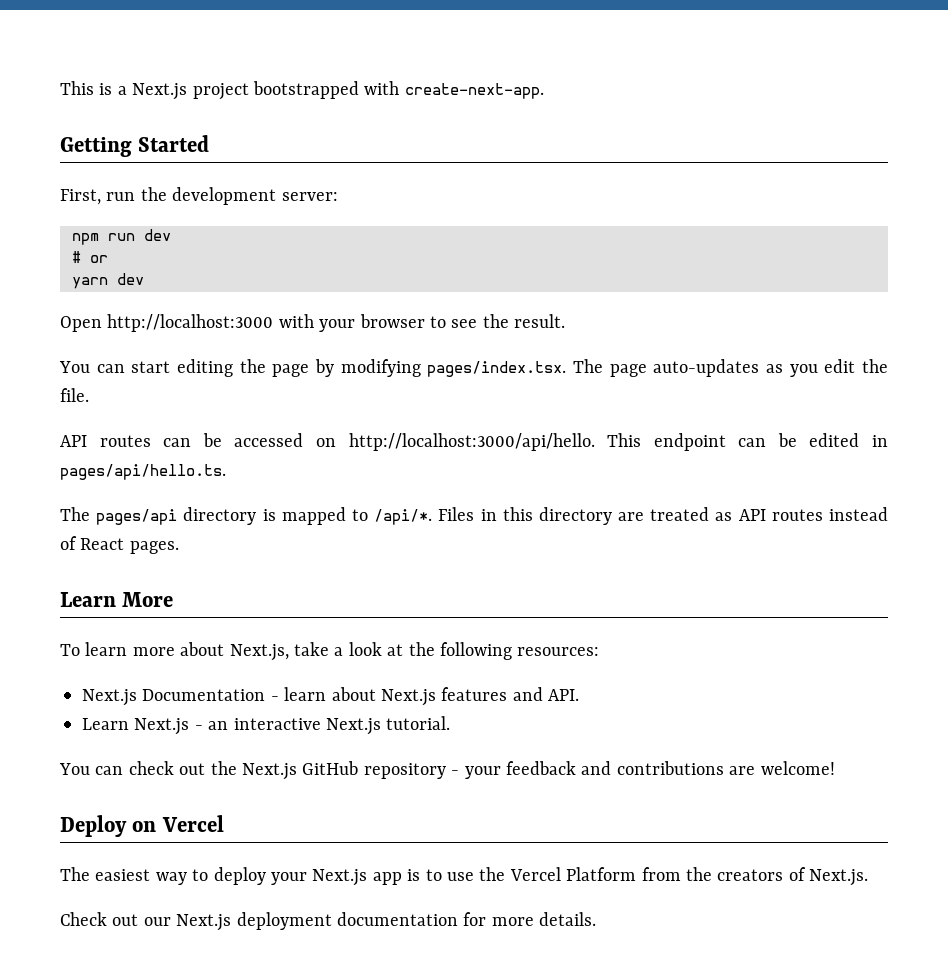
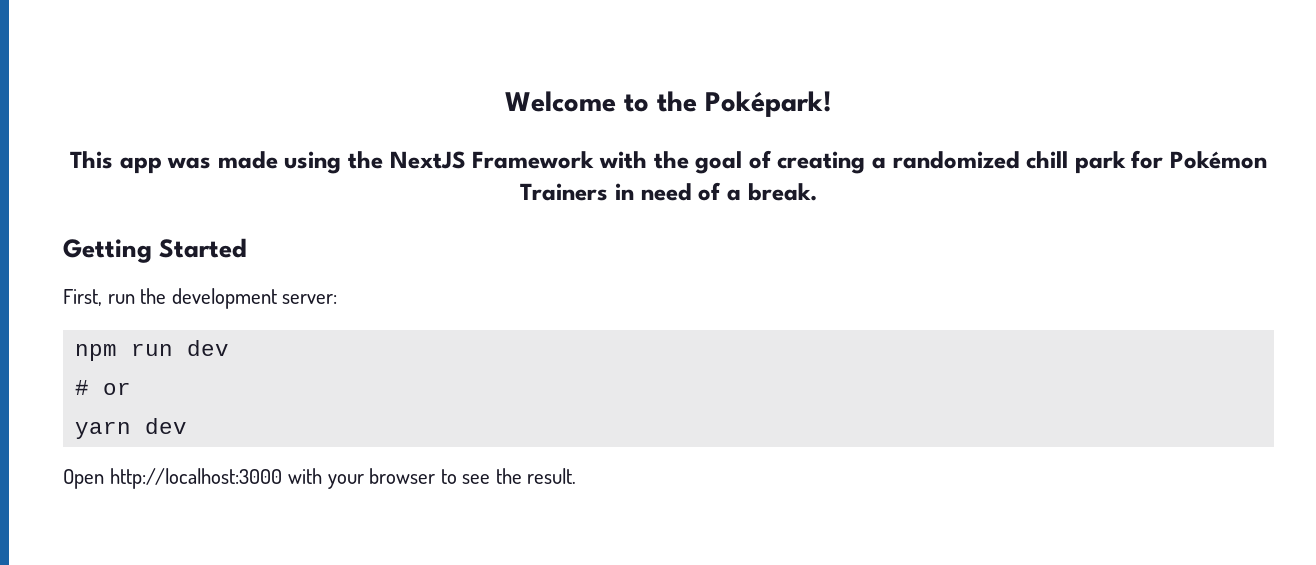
- This is a Next.js project bootstrapped with create-next-app.
+ Welcome to the Poképark!
+ This app was made using the NextJS Framework with the goal of creating a randomized chill park for Pokémon Trainers in need of a break.
- You can start editing the page by modifying pages/index.tsx. The page auto-updates as you edit the file.
- API routes can be accessed on http://localhost:3000/api/hello. This endpoint can be edited in pages/api/hello.ts.
- The pages/api directory is mapped to /api/*. Files in this directory are treated as API routes instead of React pages.
- Learn More
- To learn more about Next.js, take a look at the following resources:
- Next.js Documentation - learn about Next.js features and API.
- Learn Next.js - an interactive Next.js tutorial.
- You can check out the Next.js GitHub repository - your feedback and contributions are welcome!
- Deploy on Vercel
- The easiest way to deploy your Next.js app is to use the Vercel Platform from the creators of Next.js.
- Check out our Next.js deployment documentation for more details.

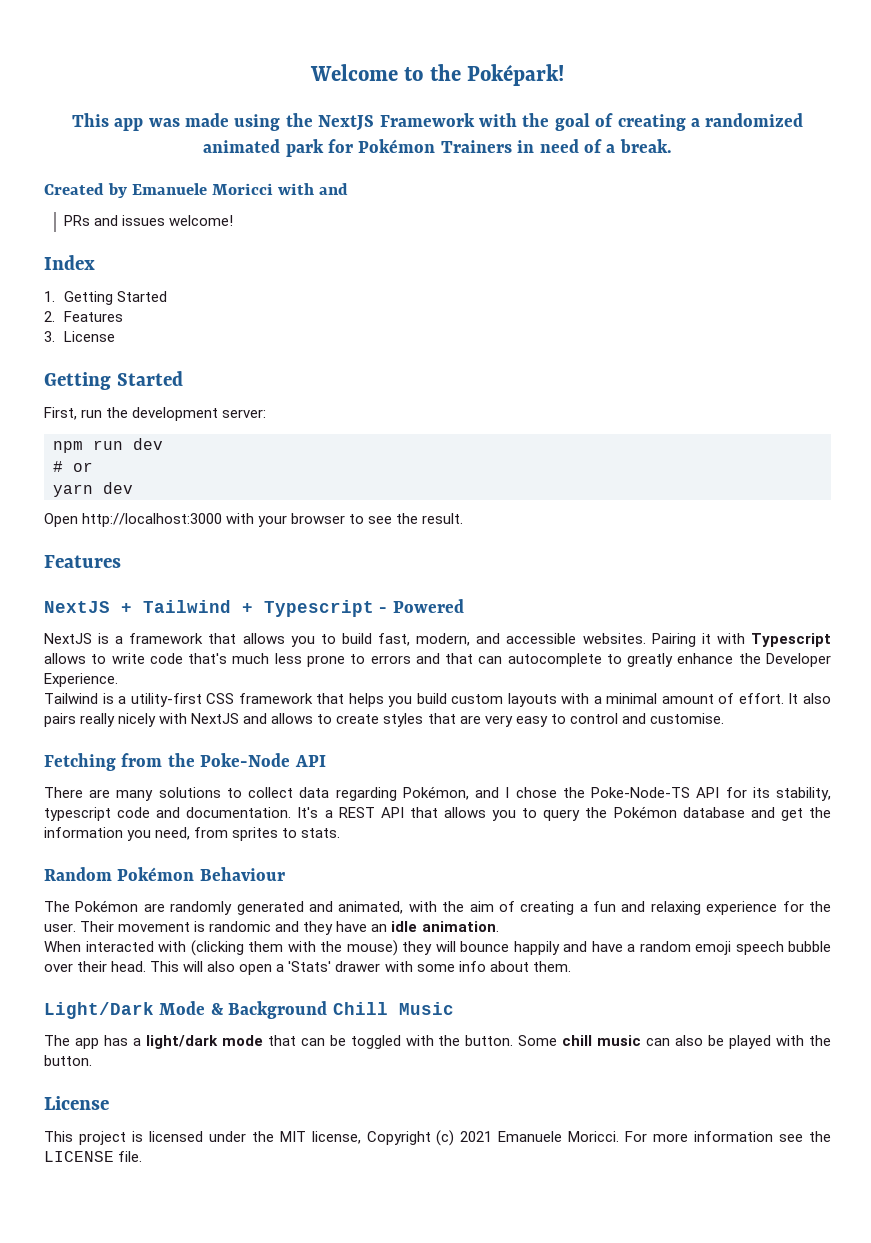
- This app was made using the NextJS Framework with the goal of creating a randomized chill park for Pokémon Trainers in need of a break.
+ This app was made using the NextJS Framework with the goal of creating a randomized animated park for Pokémon Trainers in need of a break.
+ Created by Emanuele Moricci with and
+ PRs and issues welcome!
+ Index
+ 1. Getting Started
+ 2. Features
+ 3. License
  Open http://localhost:3000 with your browser to see the result.
+ Features
+ NextJS + Tailwind + Typescript - Powered
+ NextJS is a framework that allows you to build fast, modern, and accessible websites. Pairing it with Typescript allows to write code that's much less prone to errors and that can autocomplete to greatly enhance the Developer Experience.
+ Tailwind is a utility-first CSS framework that helps you build custom layouts with a minimal amount of effort. It also pairs really nicely with NextJS and allows to create styles that are very easy to control and customise.
+ Fetching from the Poke-Node API
+ There are many solutions to collect data regarding Pokémon, and I chose the Poke-Node-TS API for its stability, typescript code and documentation. It's a REST API that allows you to query the Pokémon database and get the information you need, from sprites to stats.
+ Random Pokémon Behaviour
+ The Pokémon are randomly generated and animated, with the aim of creating a fun and relaxing experience for the user. Their movement is randomic and they have an idle animation.
+ When interacted with (clicking them with the mouse) they will bounce happily and have a random emoji speech bubble over their head. This will also open a 'Stats' drawer with some info about them.
+ Light/Dark Mode & Background Chill Music
+ The app has a light/dark mode that can be toggled with the button. Some chill music can also be played with the button.
+ License
+ This project is licensed under the MIT license, Copyright (c) 2021 Emanuele Moricci. For more information see the LICENSE file.

